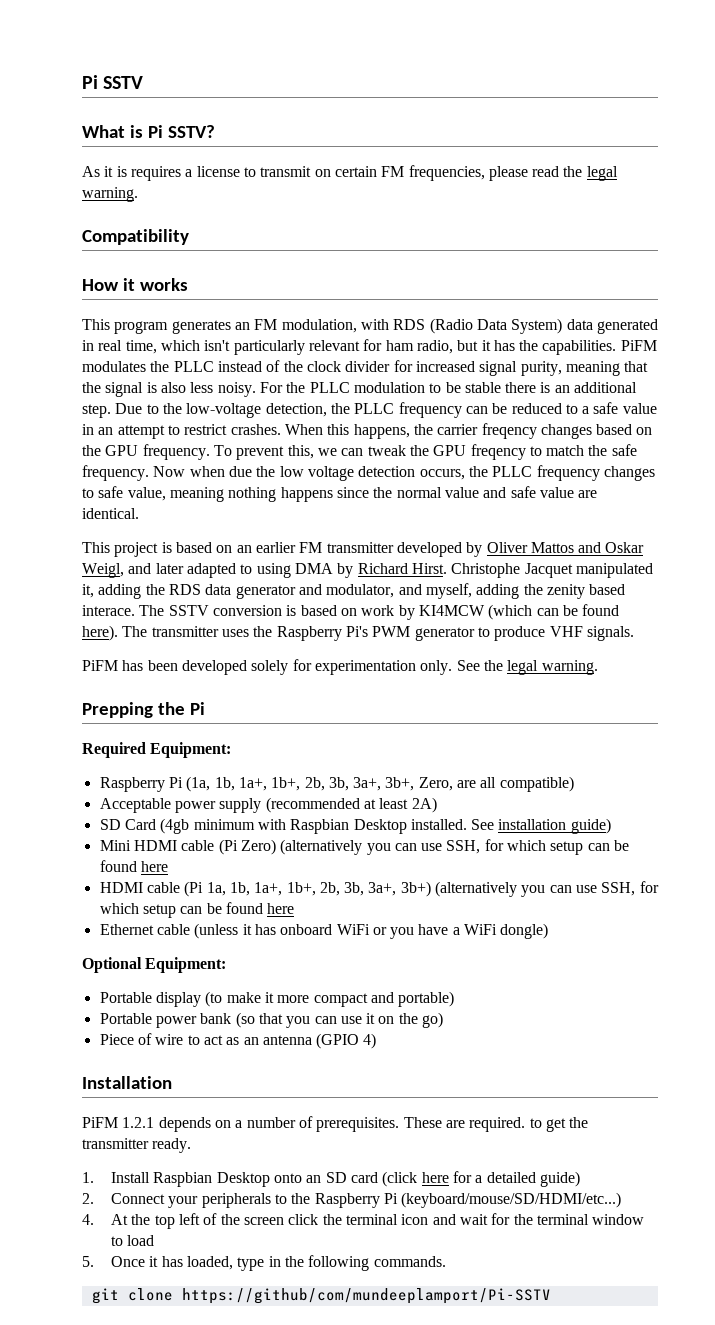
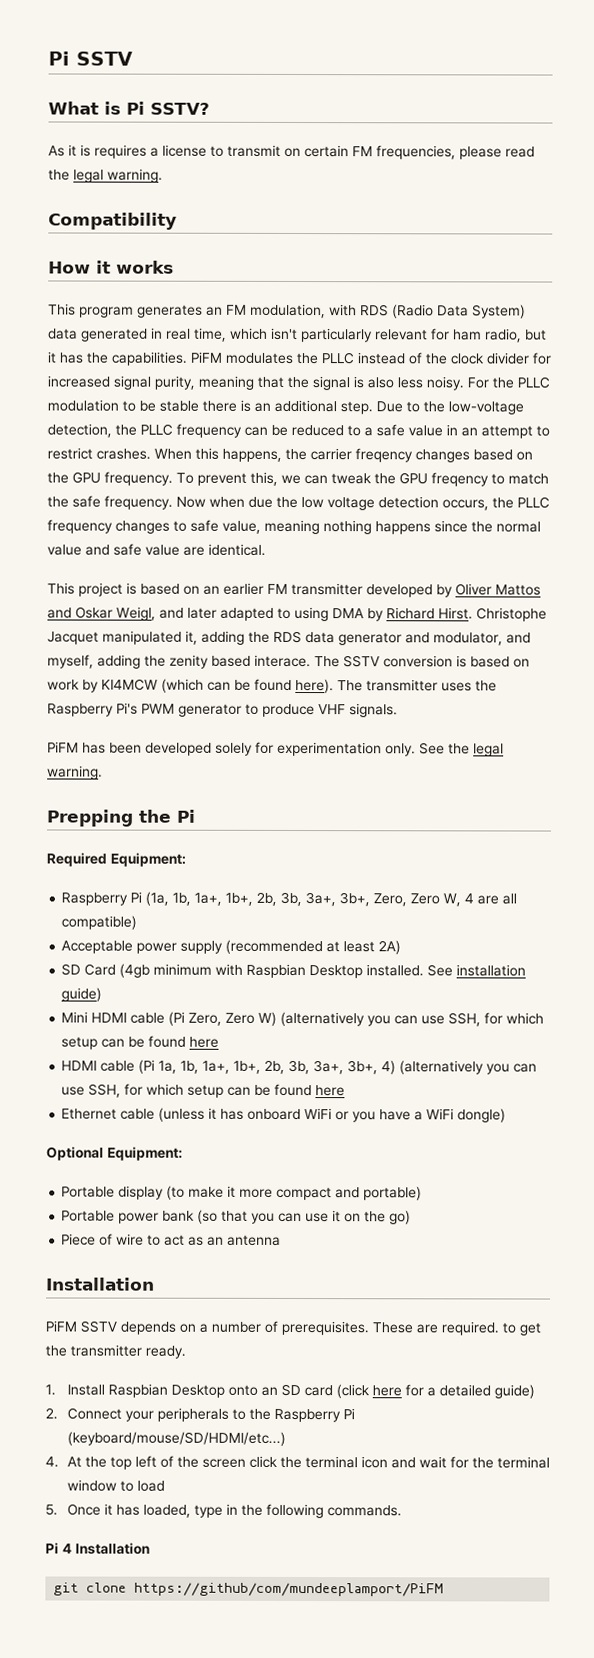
- Raspberry Pi (1a, 1b, 1a+, 1b+, 2b, 3b, 3a+, 3b+, Zero, are all compatible)
+ Raspberry Pi (1a, 1b, 1a+, 1b+, 2b, 3b, 3a+, 3b+, Zero, Zero W, 4 are all compatible)
- Mini HDMI cable (Pi Zero) (alternatively you can use SSH, for which setup can be found here
+ Mini HDMI cable (Pi Zero, Zero W) (alternatively you can use SSH, for which setup can be found here
- HDMI cable (Pi 1a, 1b, 1a+, 1b+, 2b, 3b, 3a+, 3b+) (alternatively you can use SSH, for which setup can be found here
+ HDMI cable (Pi 1a, 1b, 1a+, 1b+, 2b, 3b, 3a+, 3b+, 4) (alternatively you can use SSH, for which setup can be found here
- Piece of wire to act as an antenna (GPIO 4)
+ Piece of wire to act as an antenna
- PiFM 1.2.1 depends on a number of prerequisites.
+ PiFM SSTV depends on a number of prerequisites.
+ Pi 4 Installation
- git clone https://github/com/mundeeplamport/Pi-SSTV
+ git clone https://github/com/mundeeplamport/PiFM

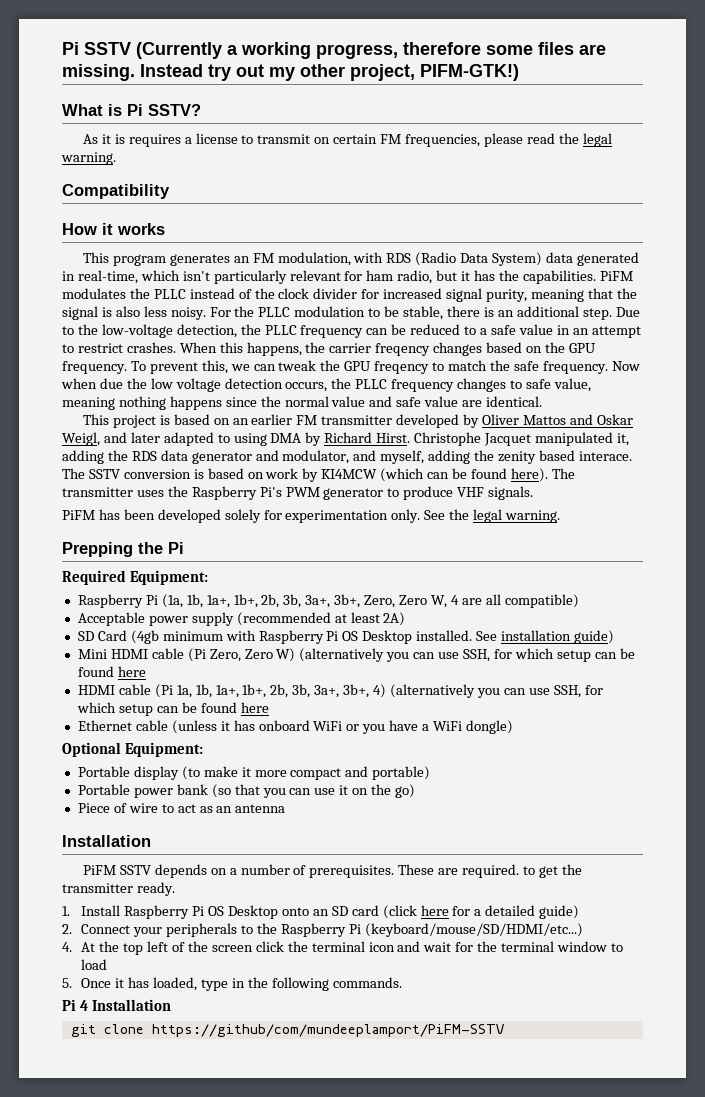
- Pi SSTV
+ Pi SSTV (Currently a working progress, therefore some files are missing. Instead try out my other project, PIFM-GTK!)
- This program generates an FM modulation, with RDS (Radio Data System) data generated in real time, which isn't particularly relevant for ham radio, but it has the capabilities.
+ This program generates an FM modulation, with RDS (Radio Data System) data generated in real-time, which isn't particularly relevant for ham radio, but it has the capabilities.
- For the PLLC modulation to be stable there is an additional step.
+ For the PLLC modulation to be stable, there is an additional step.
- SD Card (4gb minimum with Raspbian Desktop installed.
+ SD Card (4gb minimum with Raspberry Pi OS Desktop installed.
- 1. Install Raspbian Desktop onto an SD card (click here for a detailed guide)
+ 1. Install Raspberry Pi OS Desktop onto an SD card (click here for a detailed guide)
- git clone https://github/com/mundeeplamport/PiFM
+ git clone https://github/com/mundeeplamport/PiFM-SSTV

